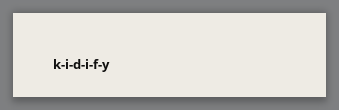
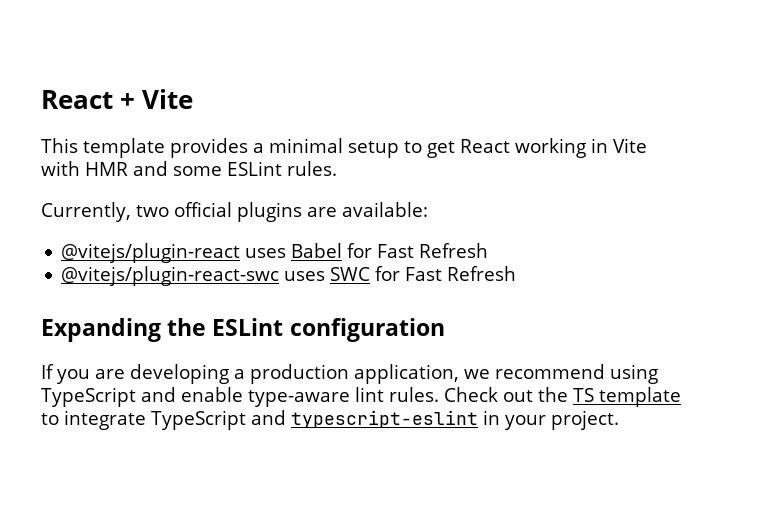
- k-i-d-i-f-y
+ React + Vite
+ This template provides a minimal setup to get React working in Vite with HMR and some ESLint rules.
+ Currently, two official plugins are available:
+ @vitejs/plugin-react uses Babel for Fast Refresh
+ @vitejs/plugin-react-swc uses SWC for Fast Refresh
+ Expanding the ESLint configuration
+ If you are developing a production application, we recommend using TypeScript and enable type-aware lint rules. Check out the TS template to integrate TypeScript and typescript-eslint in your project.

